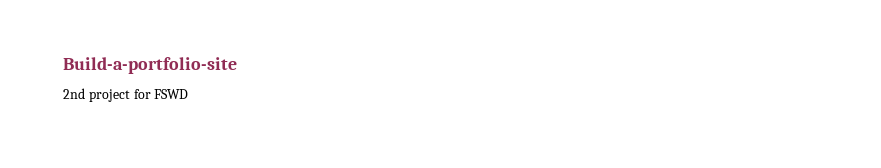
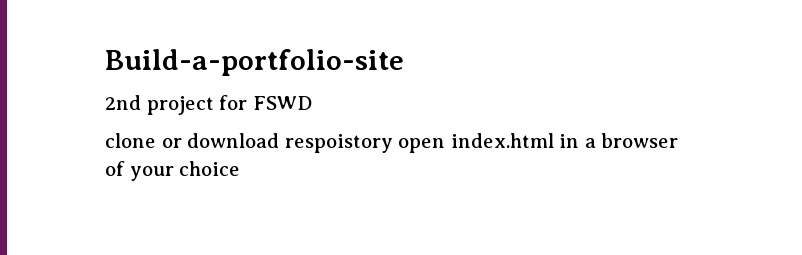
+ clone or download respoistory open index.html in a browser of your choice

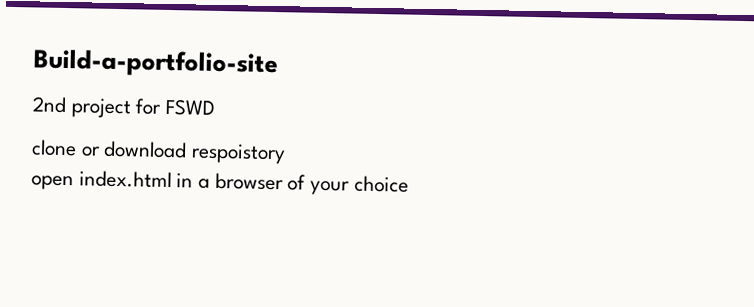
- clone or download respoistory open index.html in a browser of your choice
+ clone or download respoistory
+ open index.html in a browser of your choice

